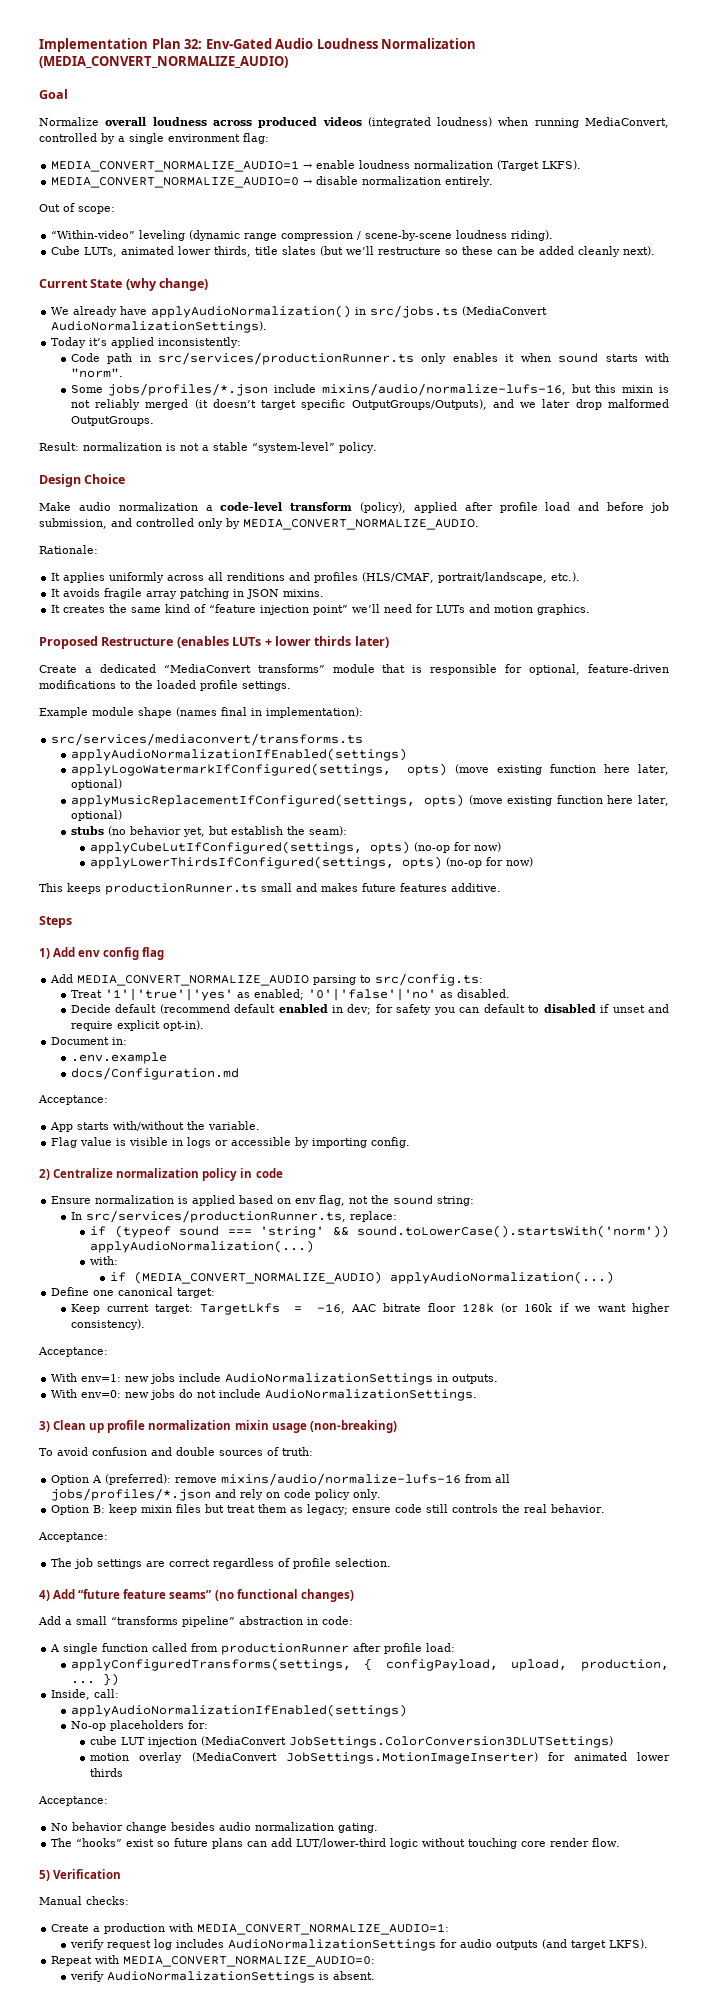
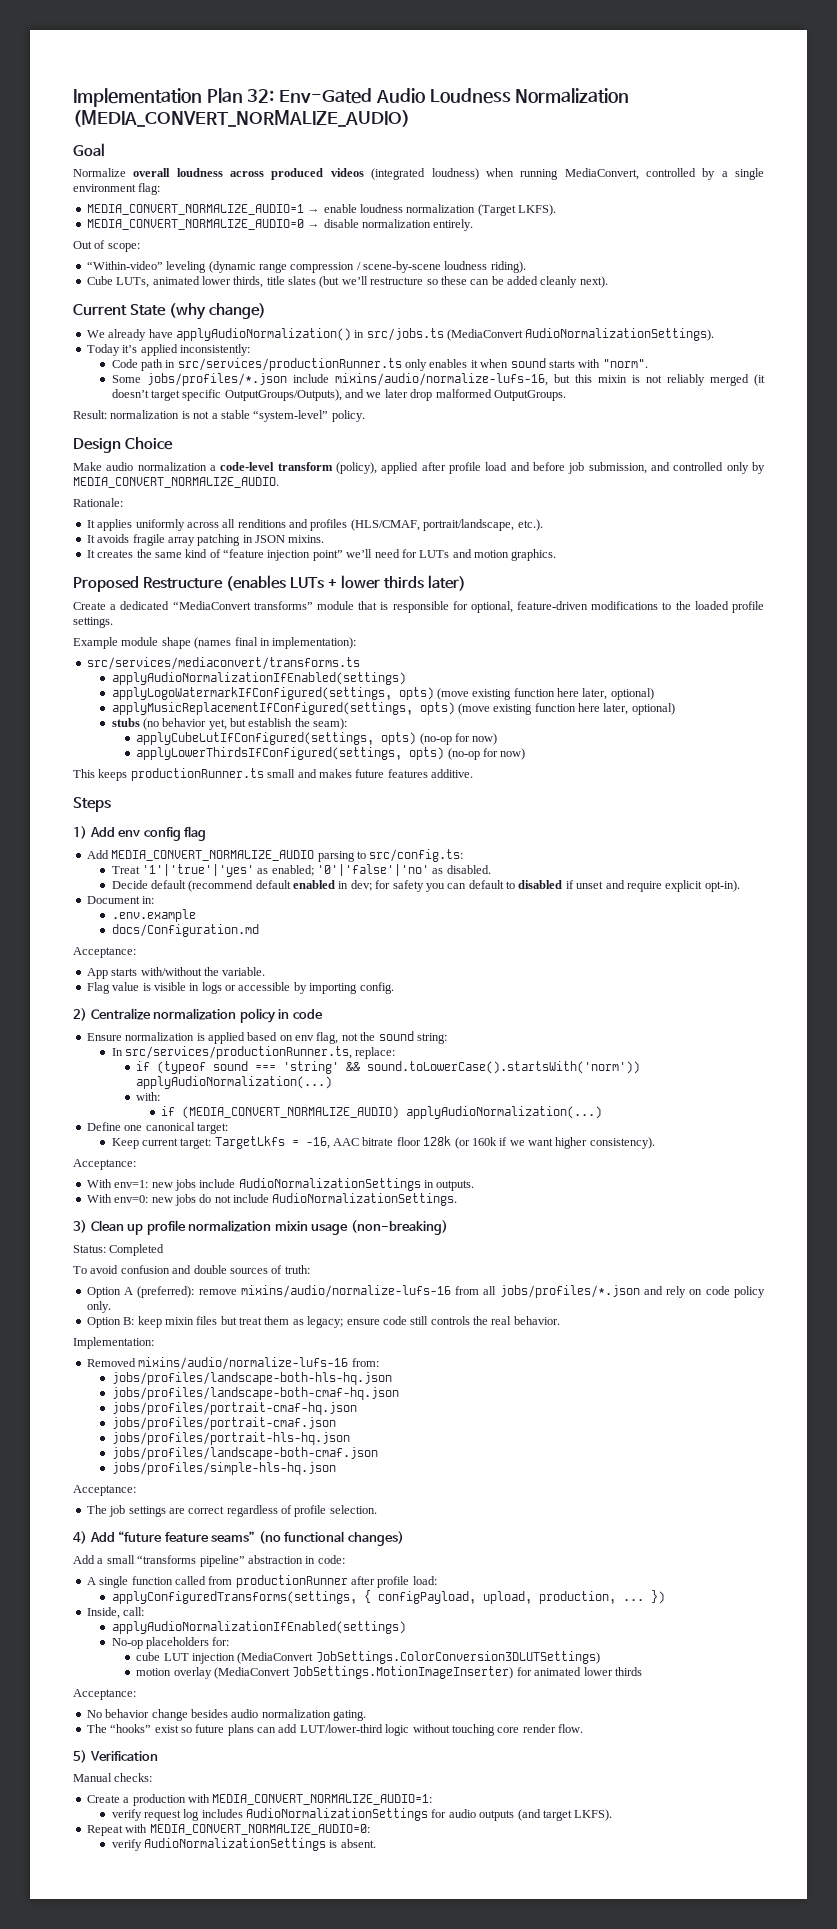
+ Status: Completed
+ Implementation:
+ Removed mixins/audio/normalize-lufs-16 from:
+ jobs/profiles/landscape-both-hls-hq.json
+ jobs/profiles/landscape-both-cmaf-hq.json
+ jobs/profiles/portrait-cmaf-hq.json
+ jobs/profiles/portrait-cmaf.json
+ jobs/profiles/portrait-hls-hq.json
+ jobs/profiles/landscape-both-cmaf.json
+ jobs/profiles/simple-hls-hq.json

